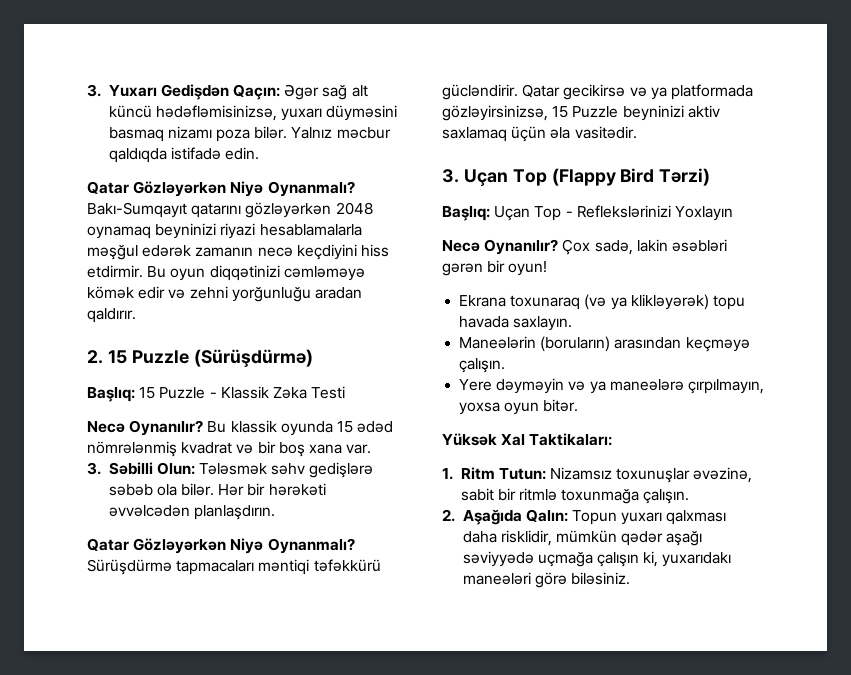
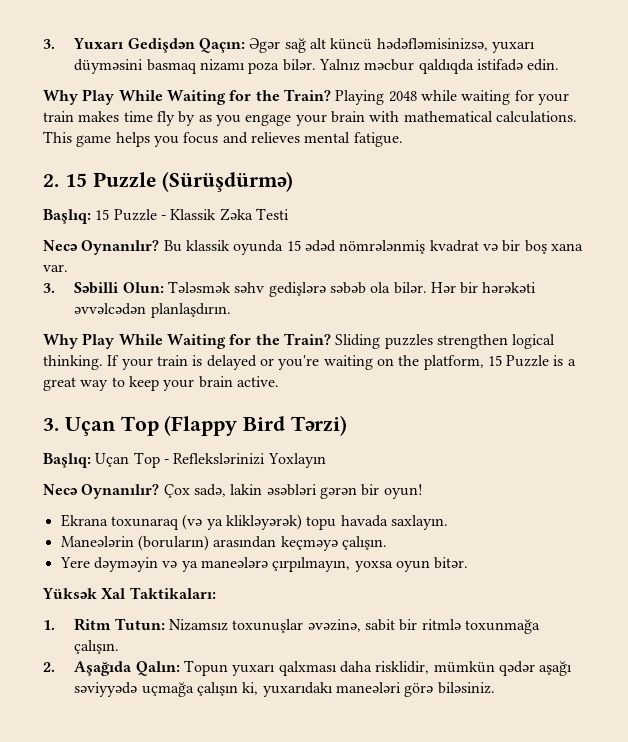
- Qatar Gözləyərkən Niyə Oynanmalı? Bakı-Sumqayıt qatarını gözləyərkən 2048 oynamaq beyninizi riyazi hesablamalarla məşğul edərək zamanın necə keçdiyini hiss etdirmir. Bu oyun diqqətinizi cəmləməyə kömək edir və zehni yorğunluğu aradan qaldırır.
+ Why Play While Waiting for the Train? Playing 2048 while waiting for your train makes time fly by as you engage your brain with mathematical calculations. This game helps you focus and relieves mental fatigue.
- Qatar Gözləyərkən Niyə Oynanmalı? Sürüşdürmə tapmacaları məntiqi təfəkkürü gücləndirir. Qatar gecikirsə və ya platformada gözləyirsinizsə, 15 Puzzle beyninizi aktiv saxlamaq üçün əla vasitədir.
+ Why Play While Waiting for the Train? Sliding puzzles strengthen logical thinking. If your train is delayed or you're waiting on the platform, 15 Puzzle is a great way to keep your brain active.

